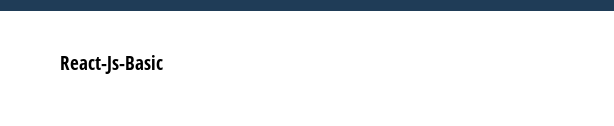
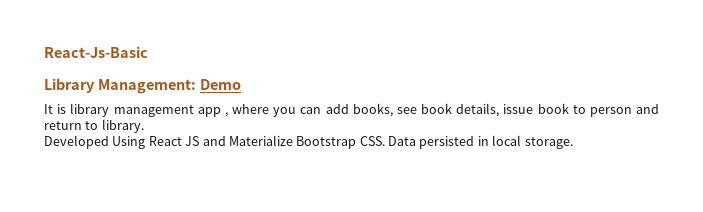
+ Library Management: Demo
+ It is library management app , where you can add books, see book details, issue book to person and return to library.
+ Developed Using React JS and Materialize Bootstrap CSS. Data persisted in local storage.

